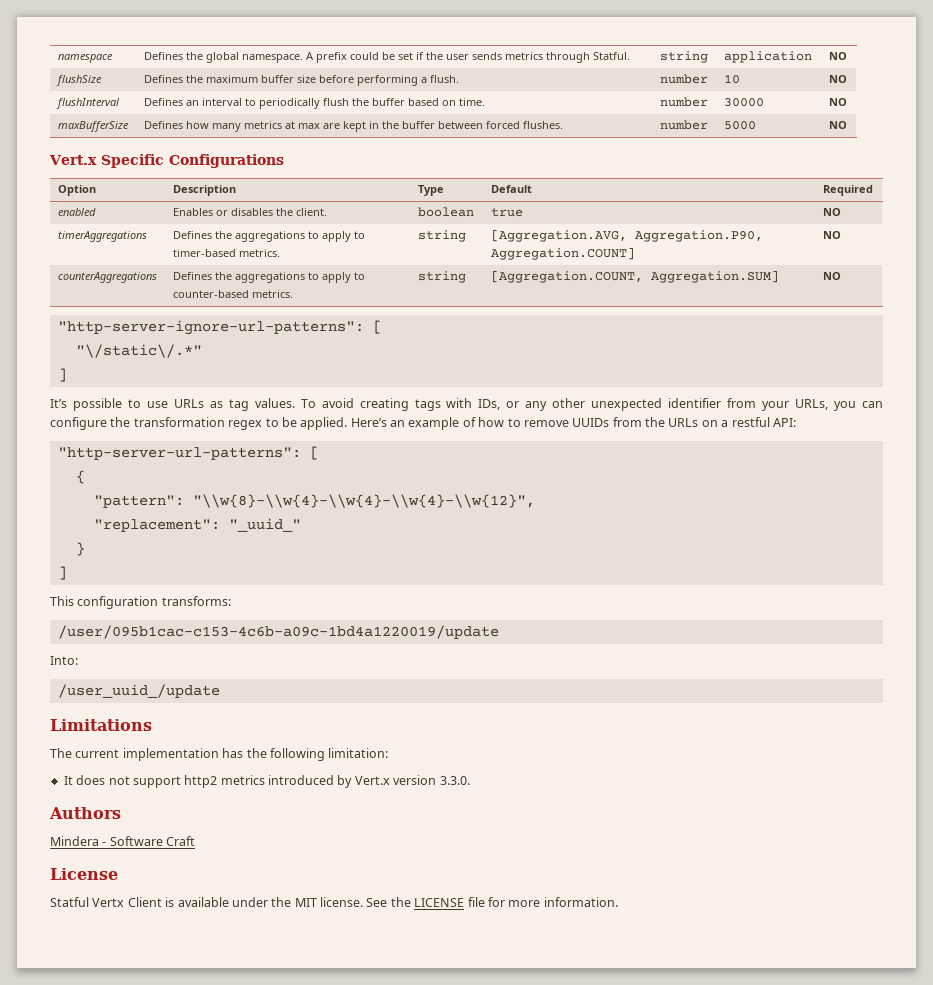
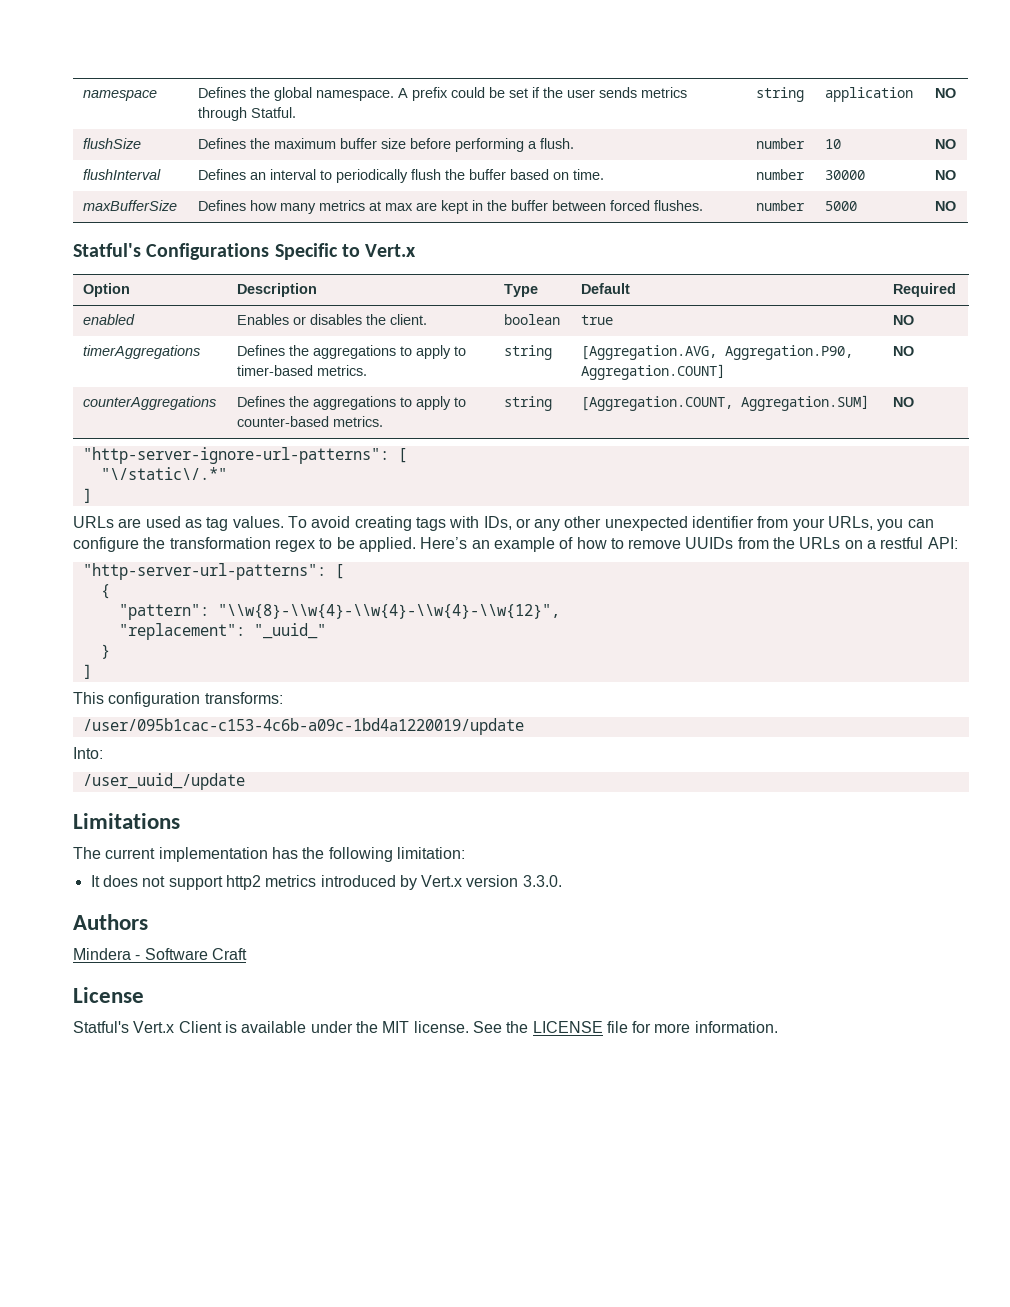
- Vert.x Specific Configurations
+ Statful's Configurations Specific to Vert.x
- It’s possible to use URLs as tag values.
+ URLs are used as tag values.
- Statful Vertx Client is available under the MIT license.
+ Statful's Vert.x Client is available under the MIT license.

